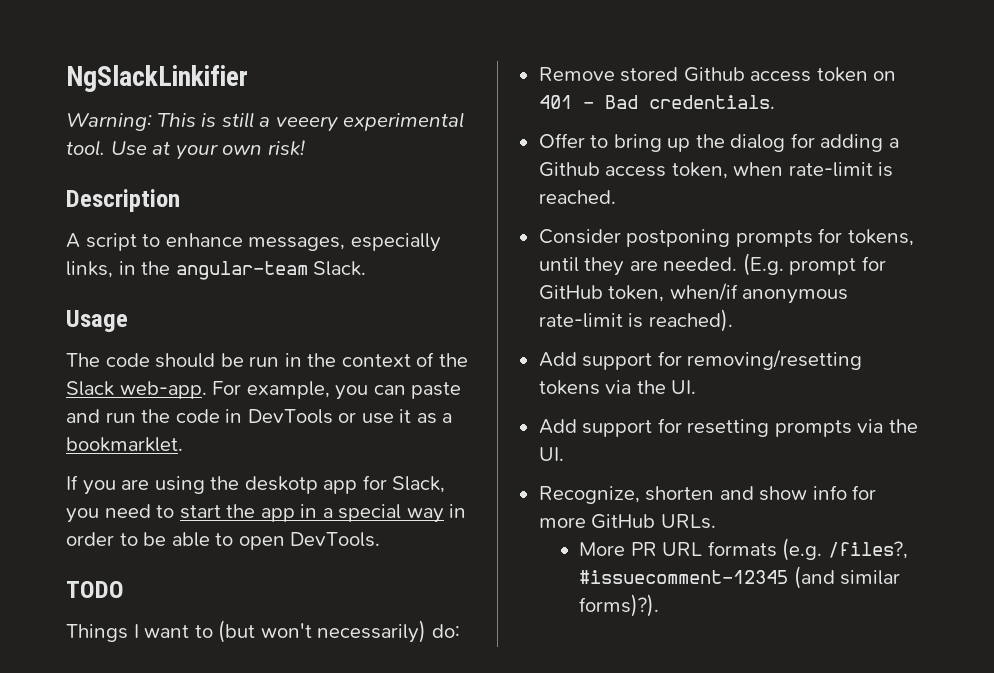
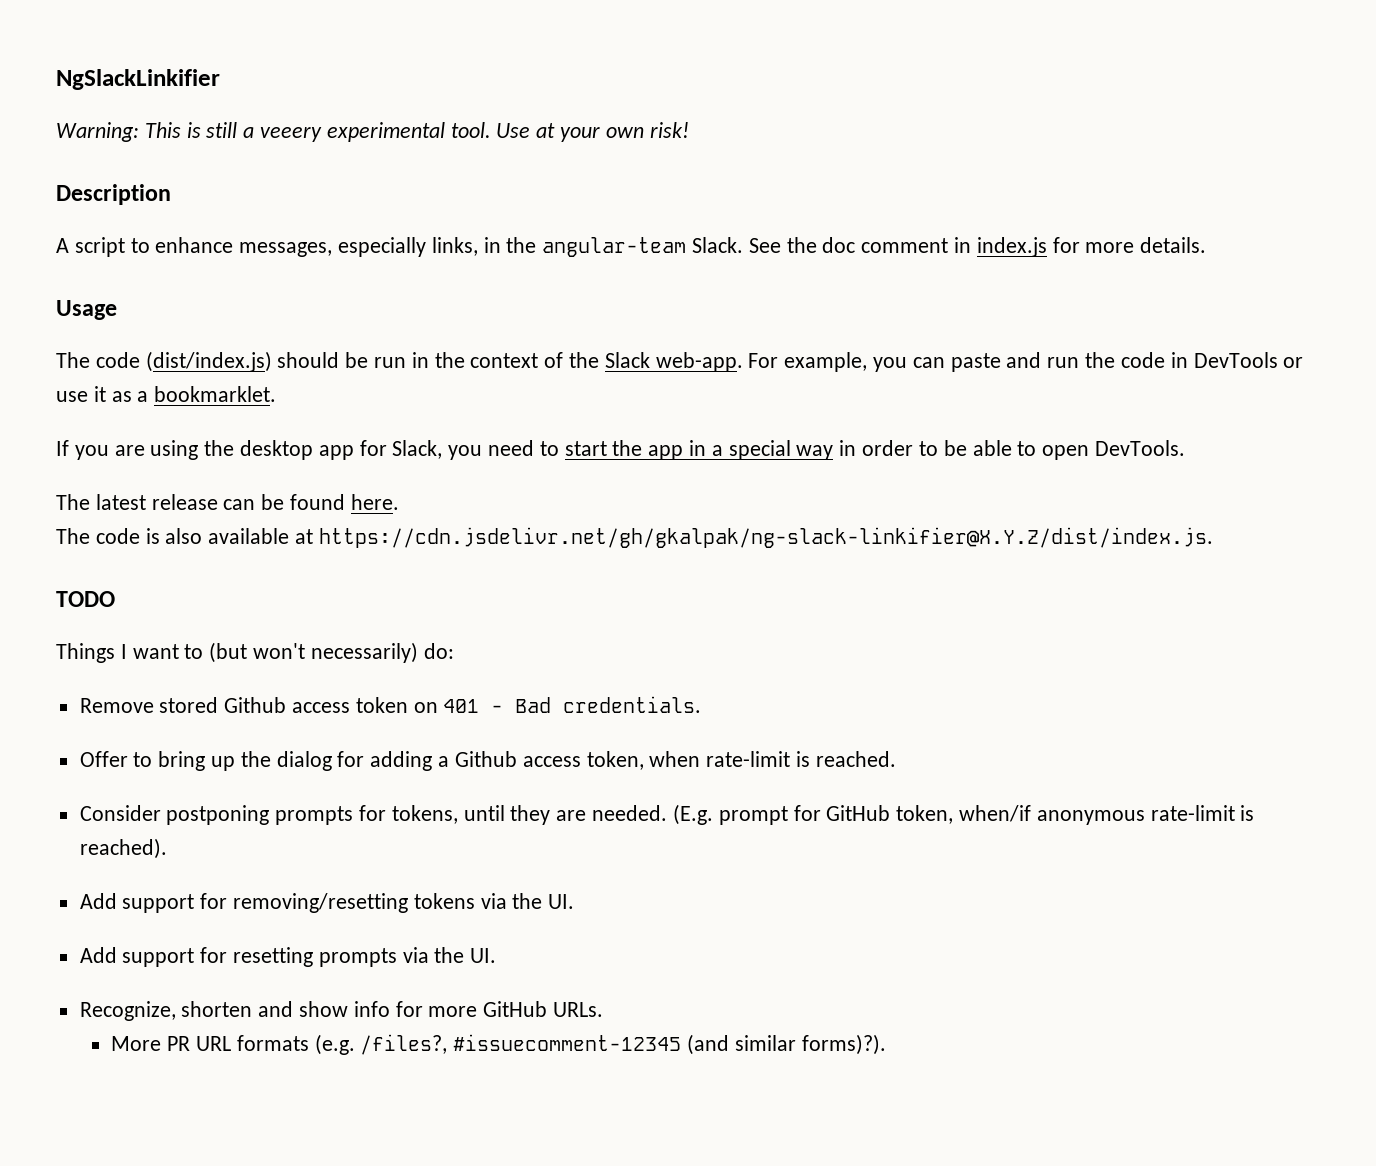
+ See the doc comment in index.js for more details.
- The code should be run in the context of the Slack web-app.
+ The code (dist/index.js) should be run in the context of the Slack web-app.
- If you are using the deskotp app for Slack, you need to start the app in a special way in order to be able to open DevTools.
+ If you are using the desktop app for Slack, you need to start the app in a special way in order to be able to open DevTools.
+ The latest release can be found here.
+ The code is also available at https://cdn.jsdelivr.net/gh/gkalpak/ng-slack-linkifier@X.Y.Z/dist/index.js.

